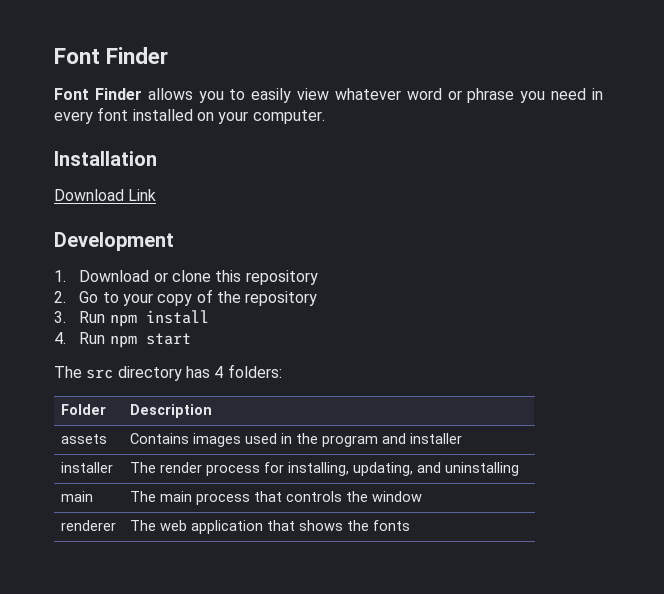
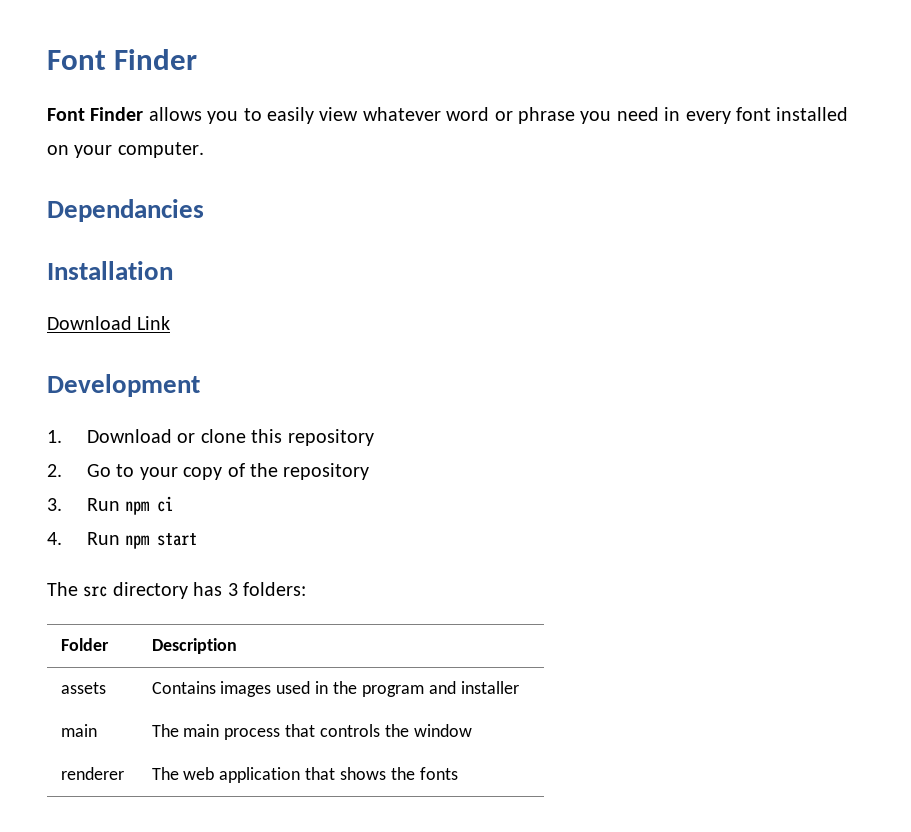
+ Dependancies
- 3. Run npm install
+ 3. Run npm ci
- The src directory has 4 folders:
+ The src directory has 3 folders:
- installer | The render process for installing, updating, and uninstalling

